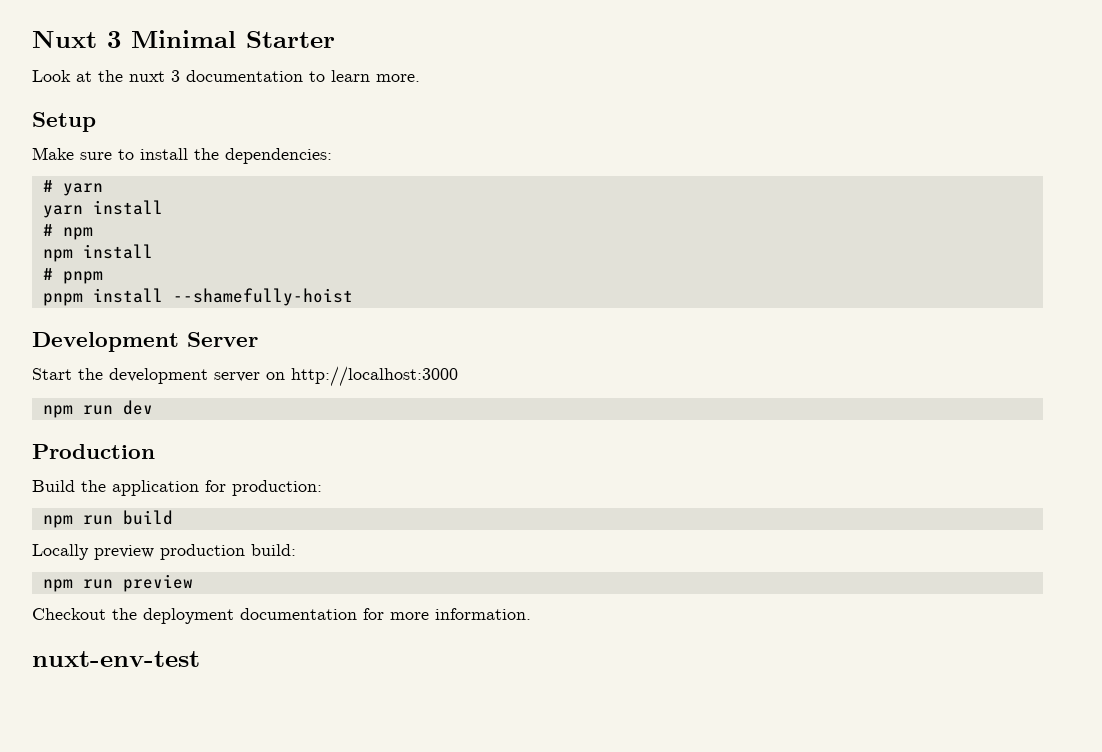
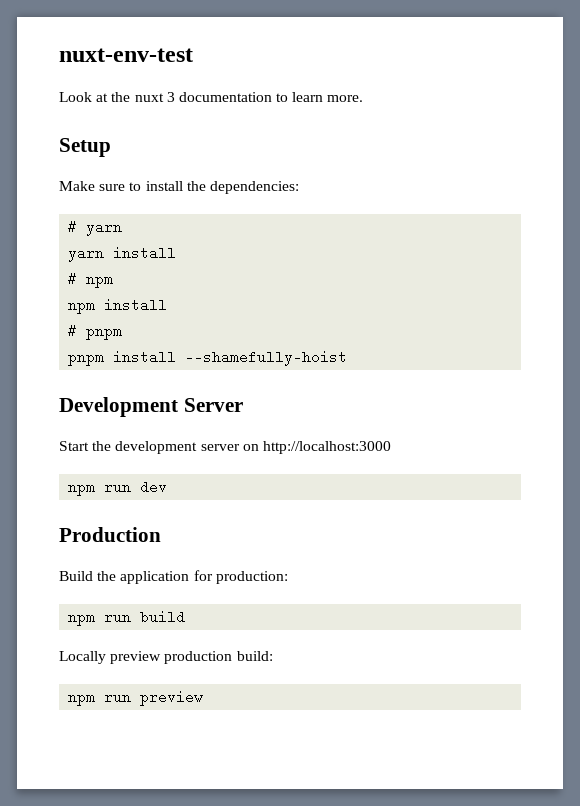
- Nuxt 3 Minimal Starter
+ nuxt-env-test
- Checkout the deployment documentation for more information.
- nuxt-env-test

